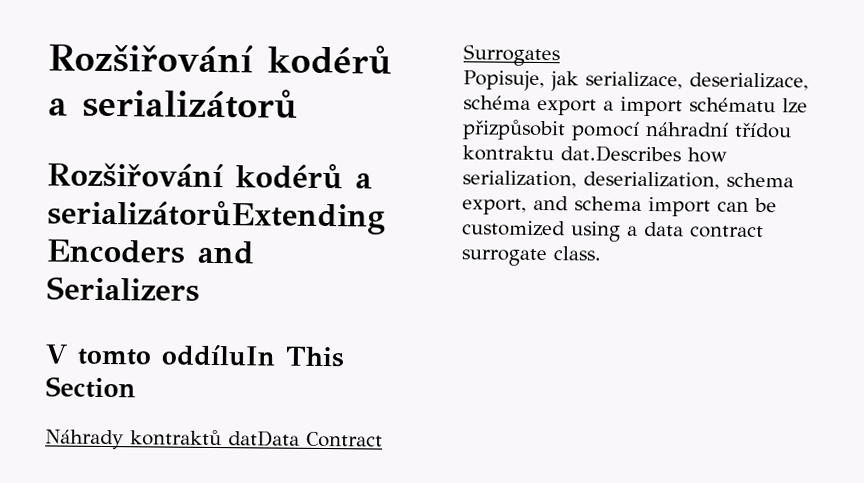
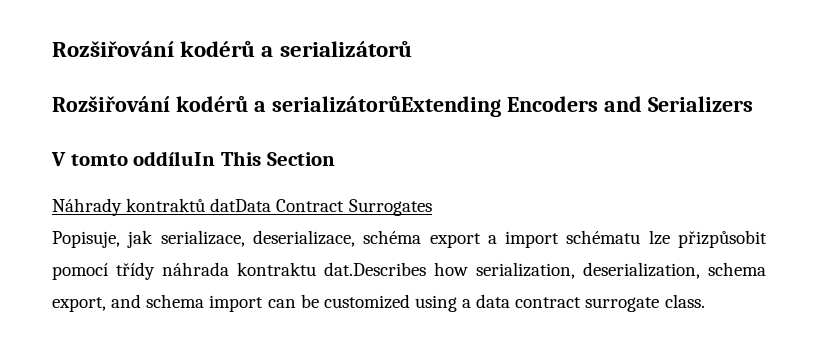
- Popisuje, jak serializace, deserializace, schéma export a import schématu lze přizpůsobit pomocí náhradní třídou kontraktu dat.Describes how serialization, deserialization, schema export, and schema import can be customized using a data contract surrogate class.
+ Popisuje, jak serializace, deserializace, schéma export a import schématu lze přizpůsobit pomocí třídy náhrada kontraktu dat.Describes how serialization, deserialization, schema export, and schema import can be customized using a data contract surrogate class.

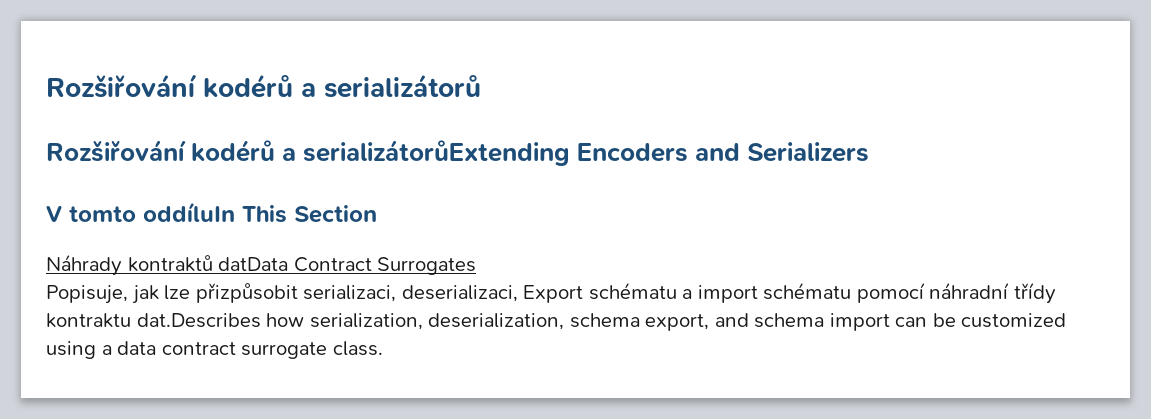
- Popisuje, jak serializace, deserializace, schéma export a import schématu lze přizpůsobit pomocí třídy náhrada kontraktu dat.Describes how serialization, deserialization, schema export, and schema import can be customized using a data contract surrogate class.
+ Popisuje, jak lze přizpůsobit serializaci, deserializaci, Export schématu a import schématu pomocí náhradní třídy kontraktu dat.Describes how serialization, deserialization, schema export, and schema import can be customized using a data contract surrogate class.

